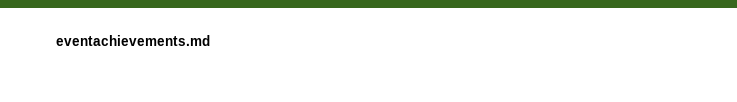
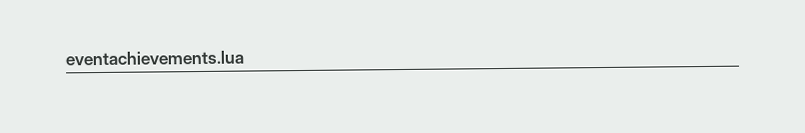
- eventachievements.md
+ eventachievements.lua

